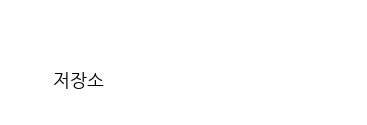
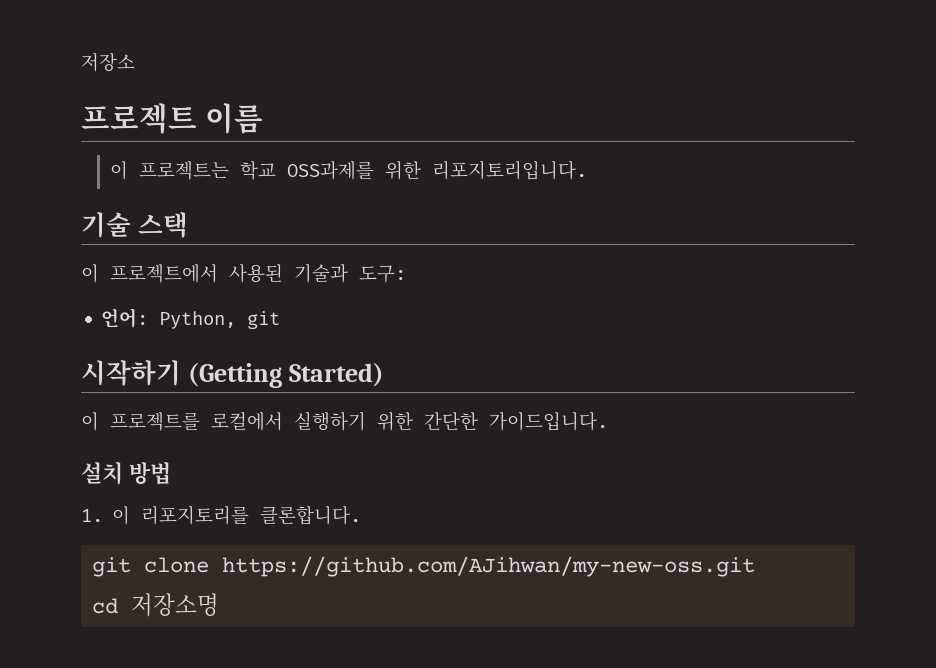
+ 프로젝트 이름
+ 이 프로젝트는 학교 OSS과제를 위한 리포지토리입니다.
+ 기술 스택
+ 이 프로젝트에서 사용된 기술과 도구:
+ 언어: Python, git
+ 시작하기 (Getting Started)
+ 이 프로젝트를 로컬에서 실행하기 위한 간단한 가이드입니다.
+ 설치 방법
+ 1. 이 리포지토리를 클론합니다.
+ git clone https://github.com/AJihwan/my-new-oss.git
+ cd 저장소명

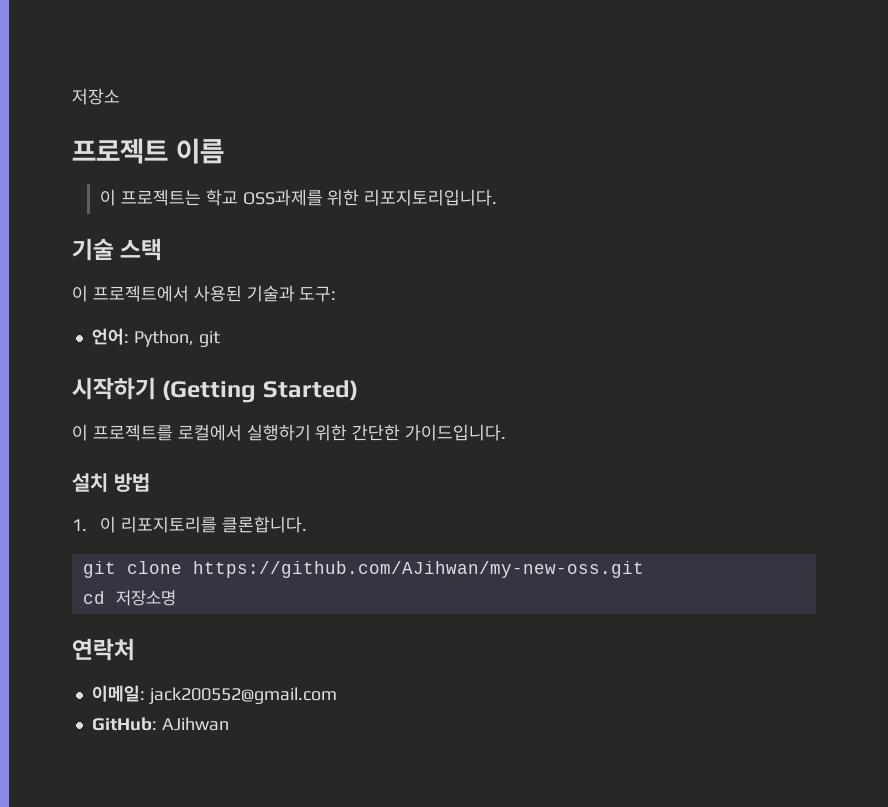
+ 연락처
+ 이메일: jack200552@gmail.com
+ GitHub: AJihwan

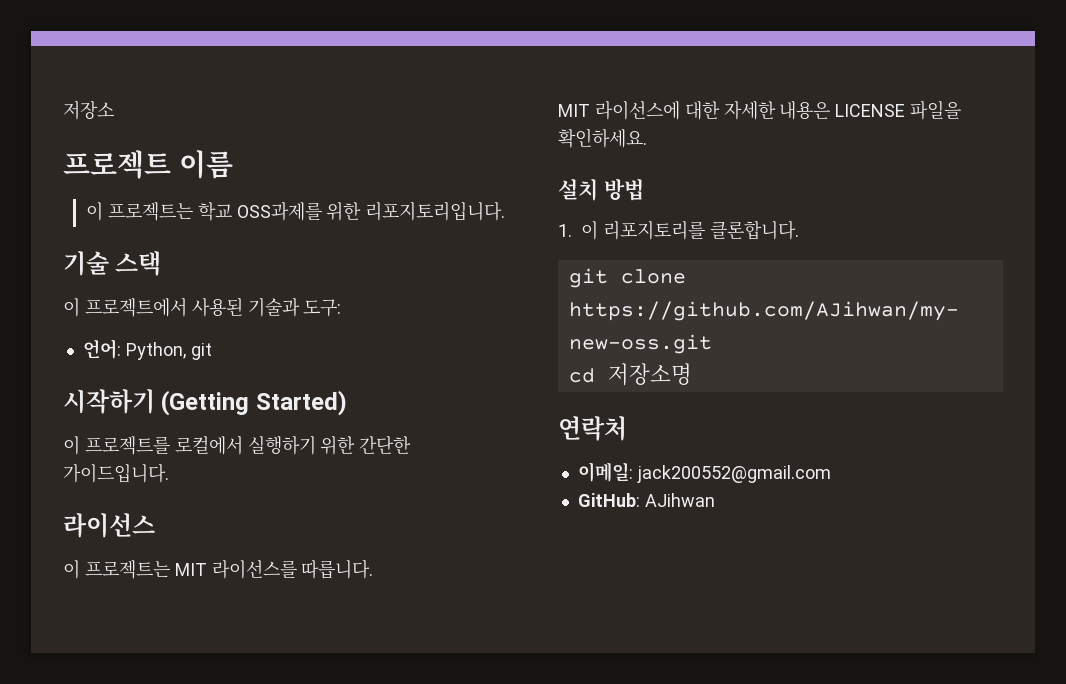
+ 라이선스
+ 이 프로젝트는 MIT 라이선스를 따릅니다.
+ MIT 라이선스에 대한 자세한 내용은 LICENSE 파일을 확인하세요.

